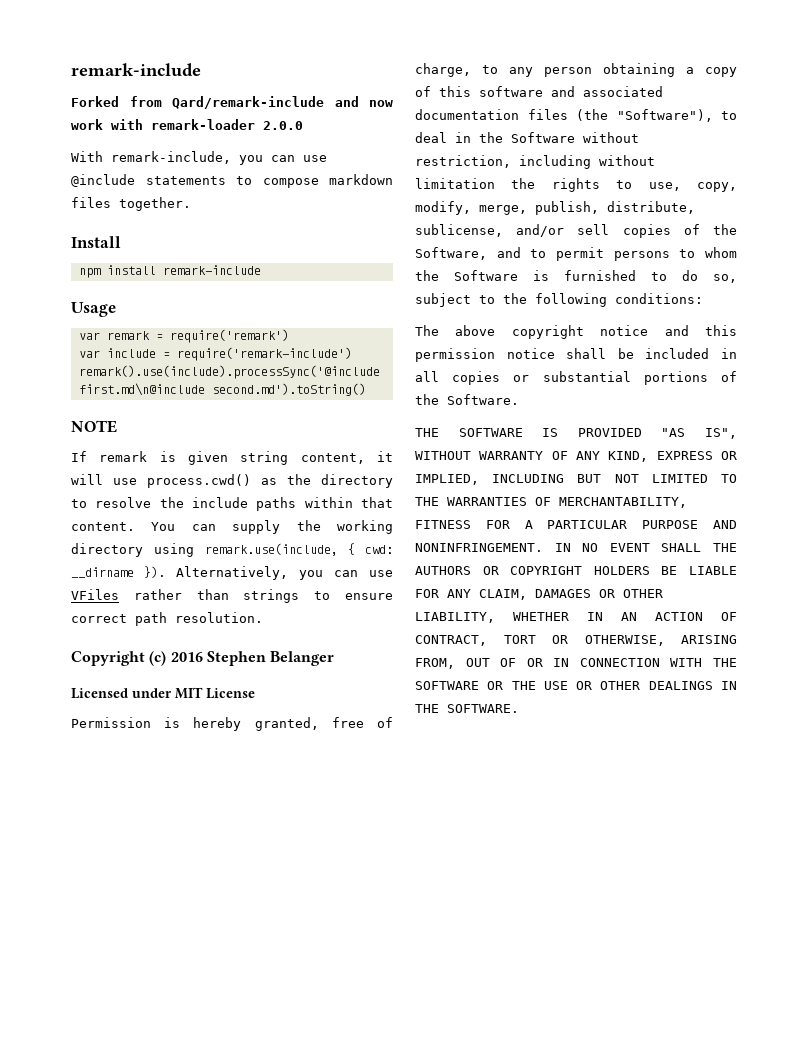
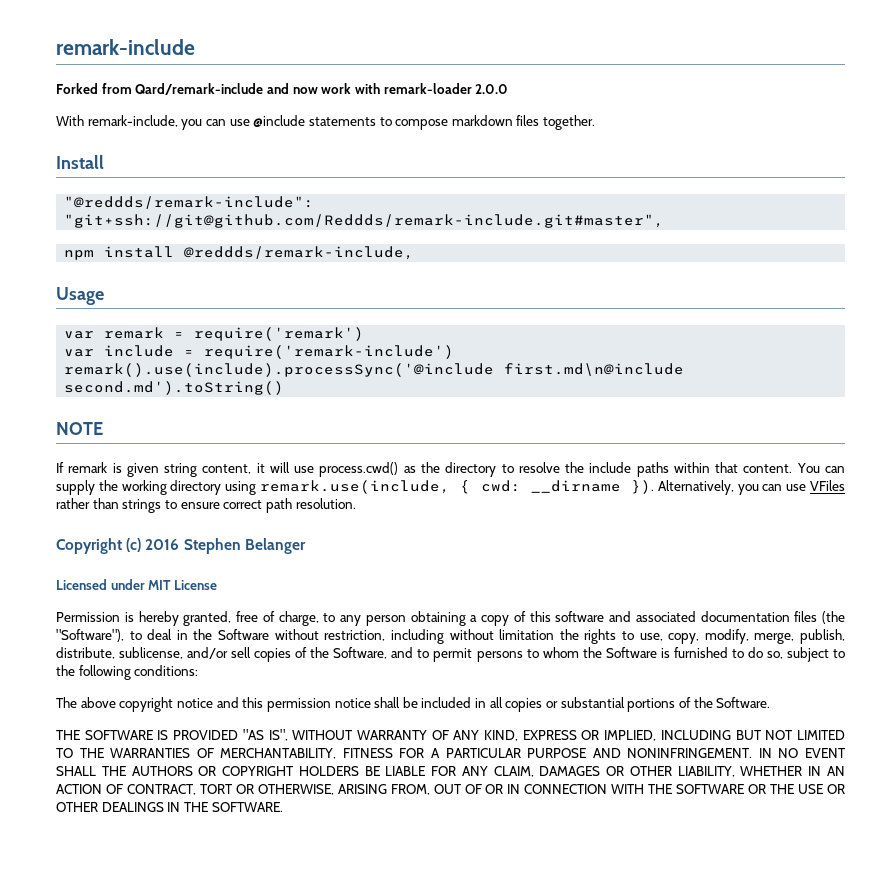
+ "@reddds/remark-include": "git+ssh://git@github.com/Reddds/remark-include.git#master",
- npm install remark-include
+ npm install @reddds/remark-include,

